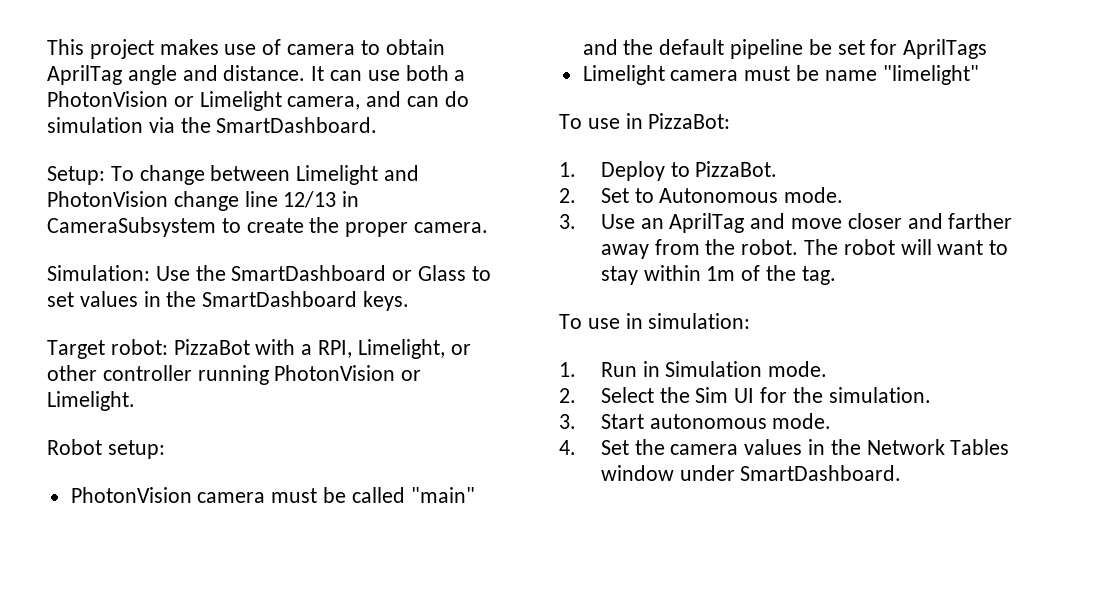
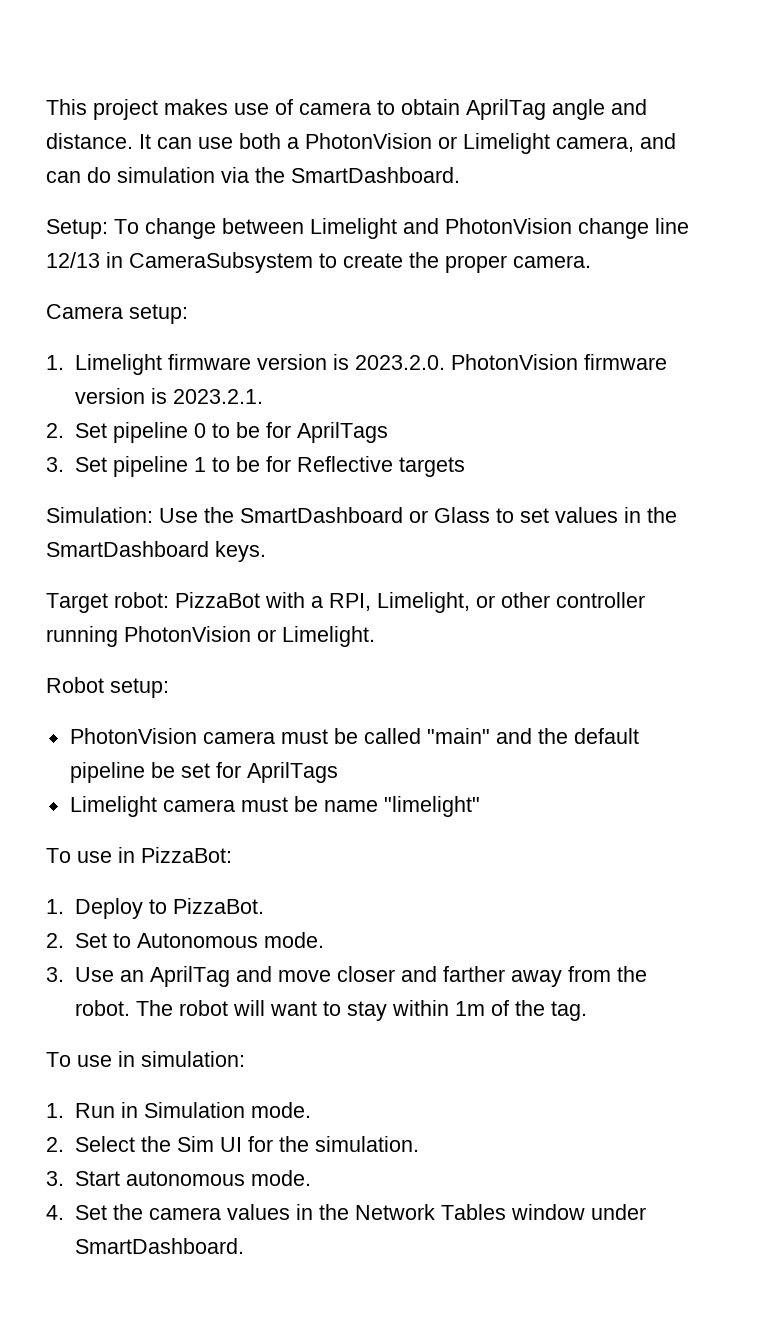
+ Camera setup:
+ 1. Limelight firmware version is 2023.2.0. PhotonVision firmware version is 2023.2.1.
+ 2. Set pipeline 0 to be for AprilTags
+ 3. Set pipeline 1 to be for Reflective targets

